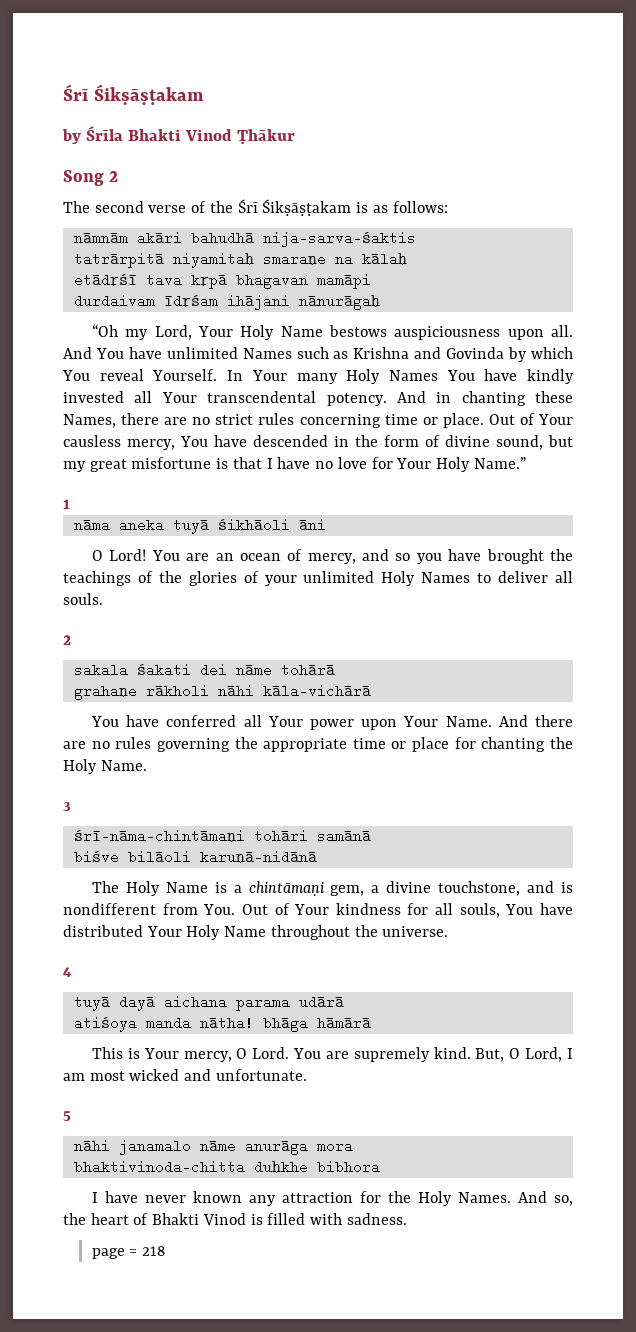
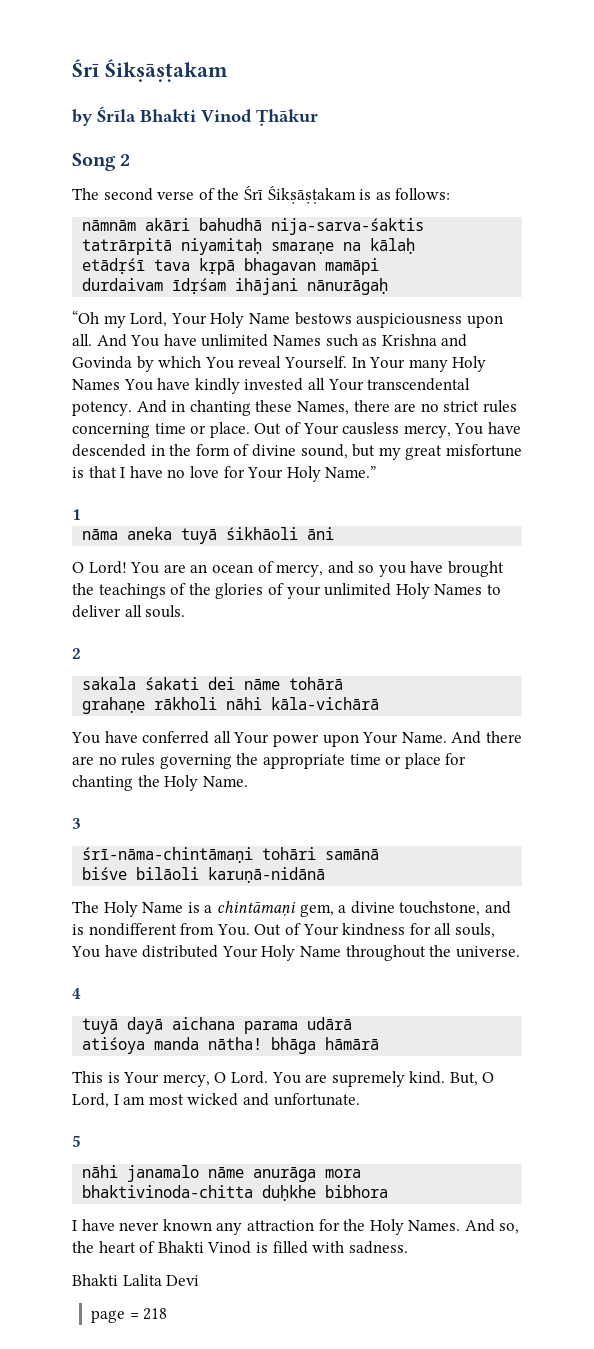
+ Bhakti Lalita Devi

